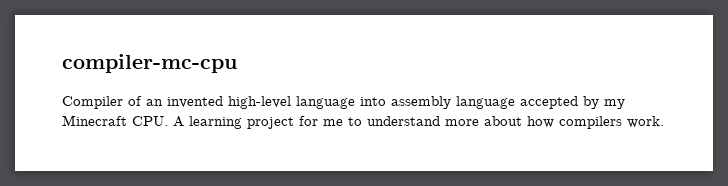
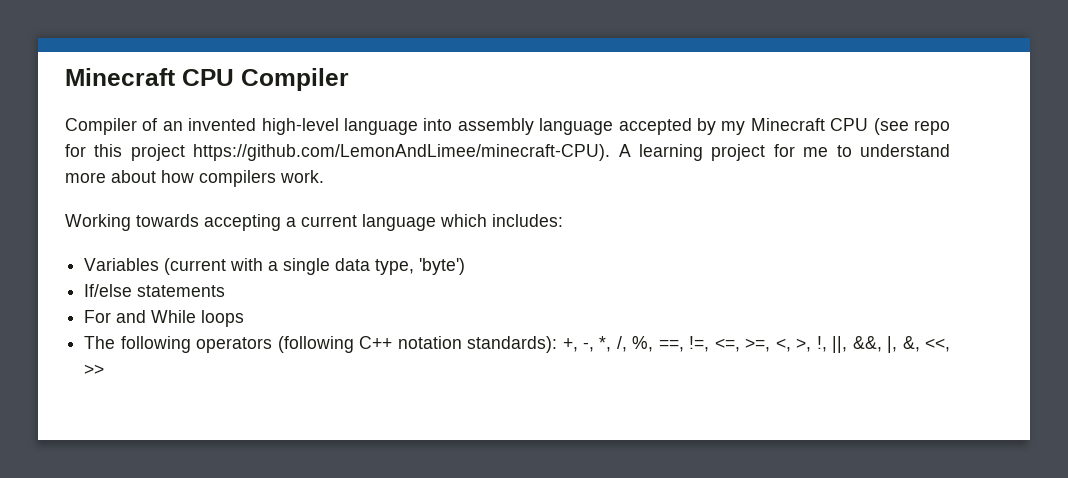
- compiler-mc-cpu
+ Minecraft CPU Compiler
- Compiler of an invented high-level language into assembly language accepted by my Minecraft CPU. A learning project for me to understand more about how compilers work.
+ Compiler of an invented high-level language into assembly language accepted by my Minecraft CPU (see repo for this project https://github.com/LemonAndLimee/minecraft-CPU). A learning project for me to understand more about how compilers work.
+ Working towards accepting a current language which includes:
+ Variables (current with a single data type, 'byte')
+ If/else statements
+ For and While loops
+ The following operators (following C++ notation standards): +, -, *, /, %, ==, !=, <=, >=, <, >, !, ||, &&, |, &, <<, >>

